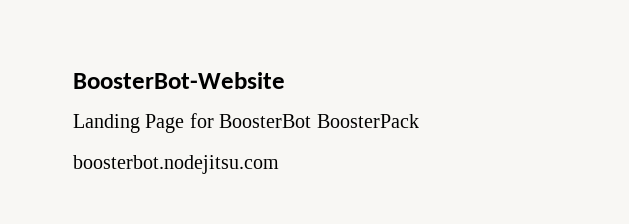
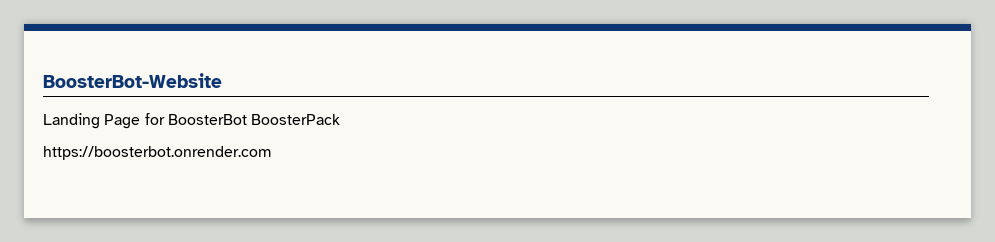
- boosterbot.nodejitsu.com
+ https://boosterbot.onrender.com

